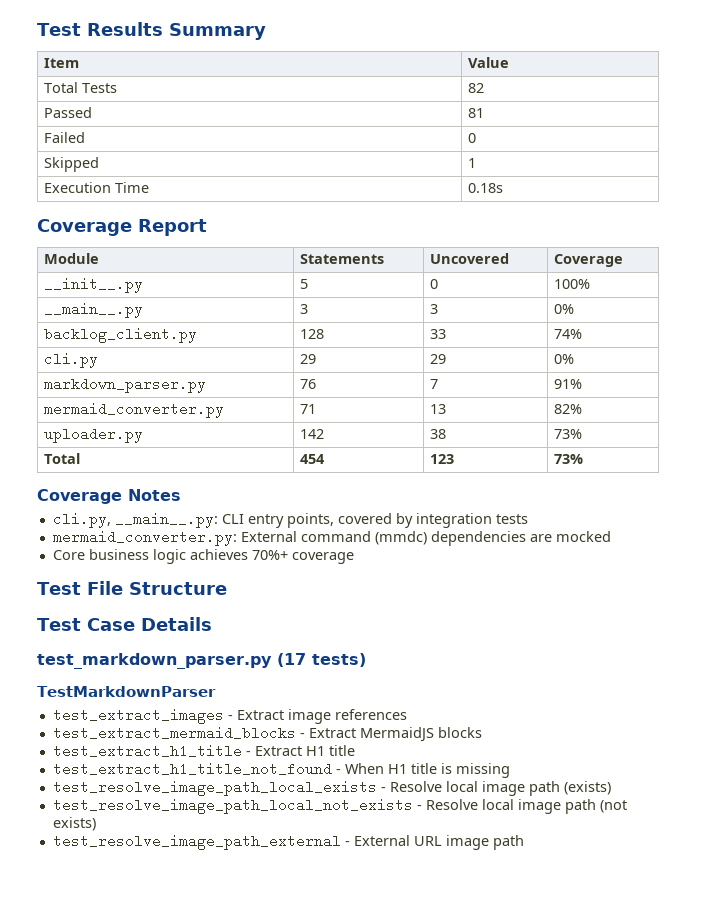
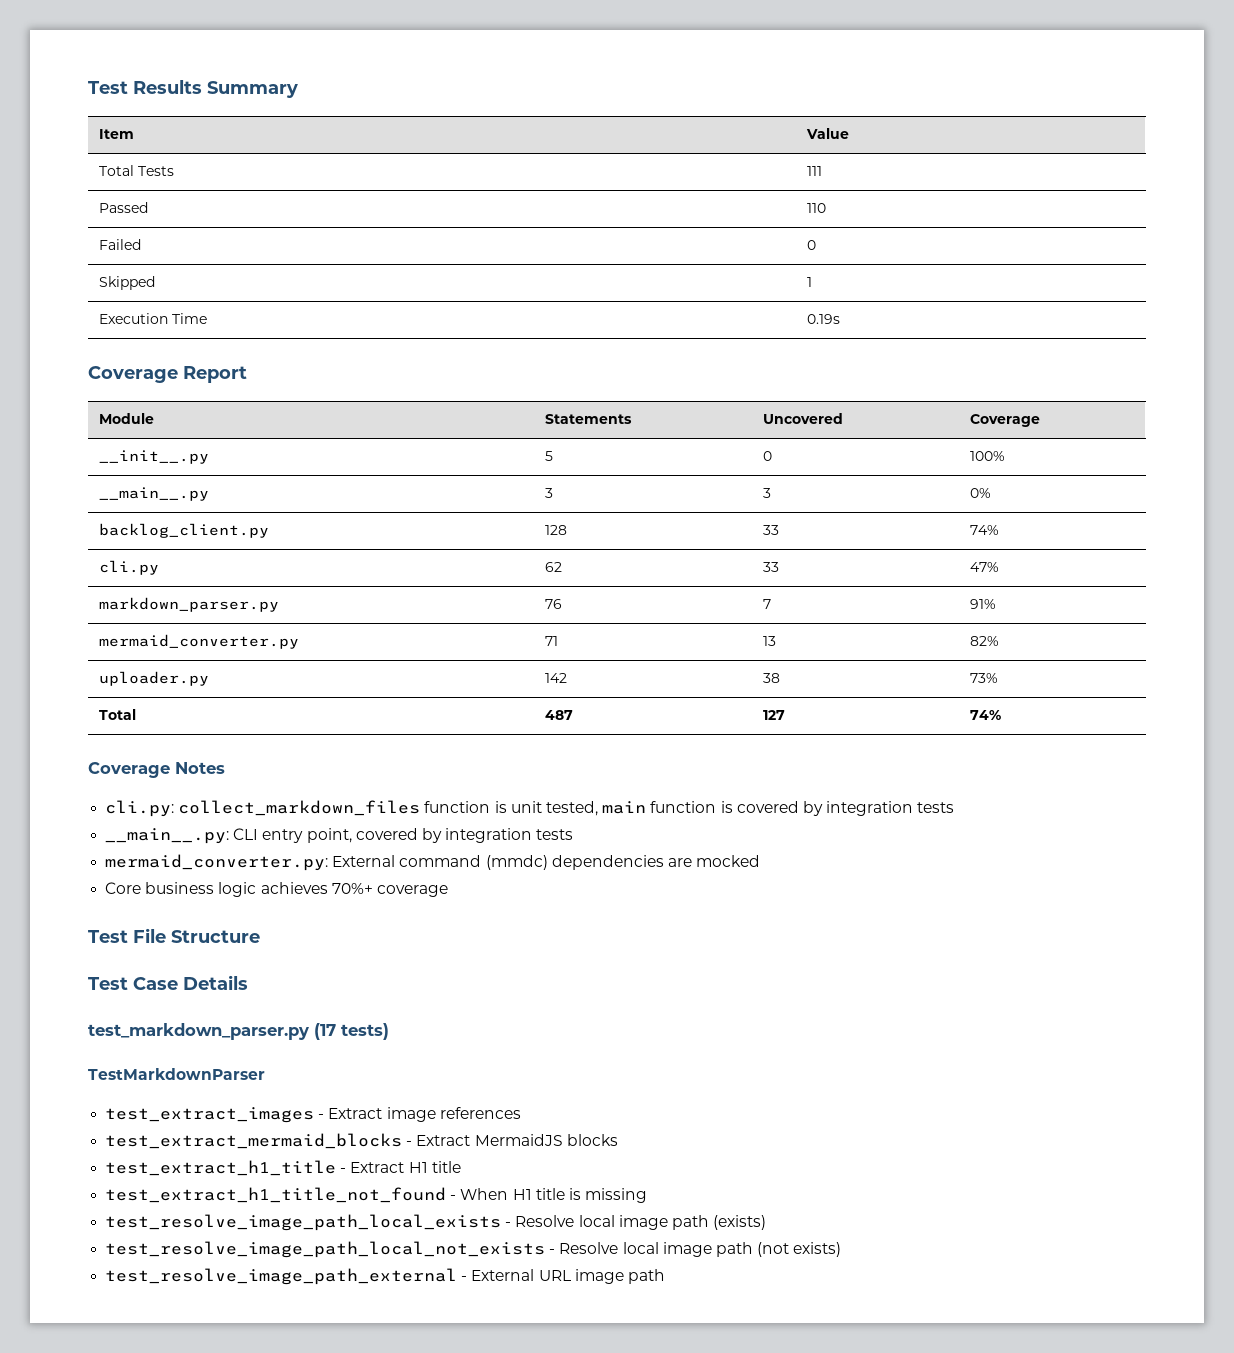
- Total Tests | 82
+ Total Tests | 111
- Passed | 81
+ Passed | 110
- Execution Time | 0.18s
+ Execution Time | 0.19s
- cli.py | 29 | 29 | 0%
+ cli.py | 62 | 33 | 47%
- Total | 454 | 123 | 73%
+ Total | 487 | 127 | 74%
- cli.py, __main__.py: CLI entry points, covered by integration tests
+ cli.py: collect_markdown_files function is unit tested, main function is covered by integration tests
+ __main__.py: CLI entry point, covered by integration tests

